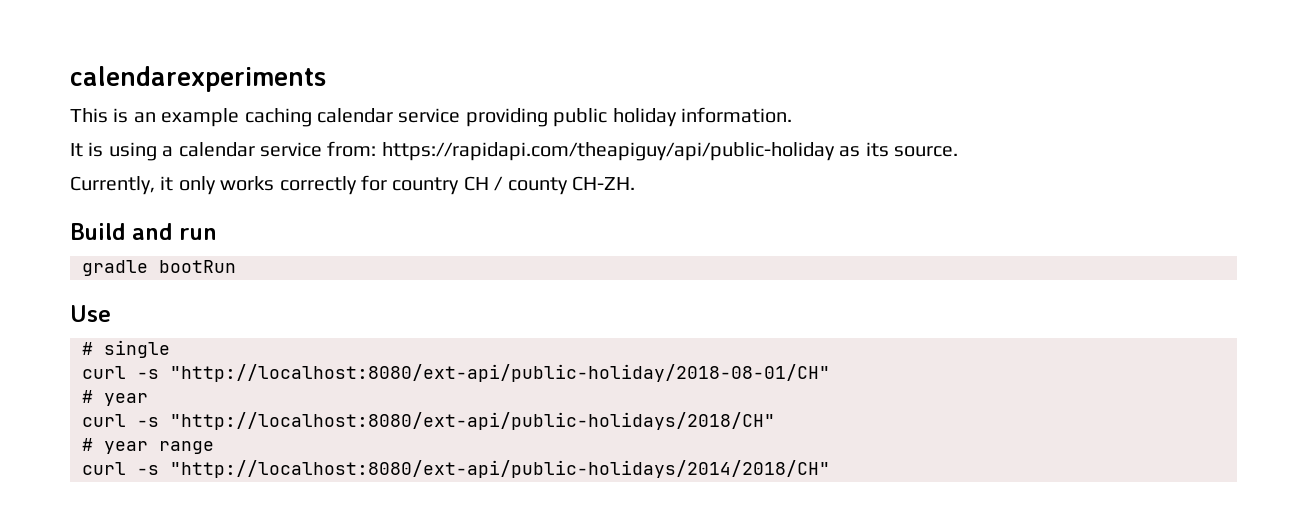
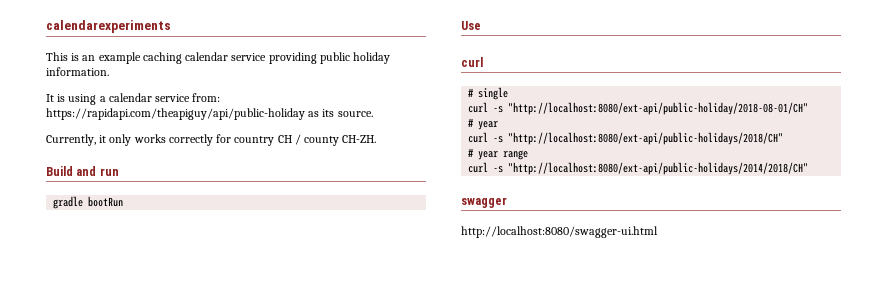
  Use
+ curl
+ swagger
+ http://localhost:8080/swagger-ui.html

